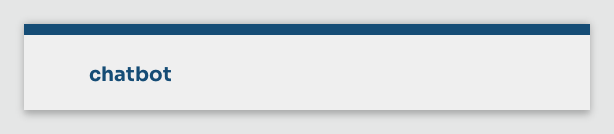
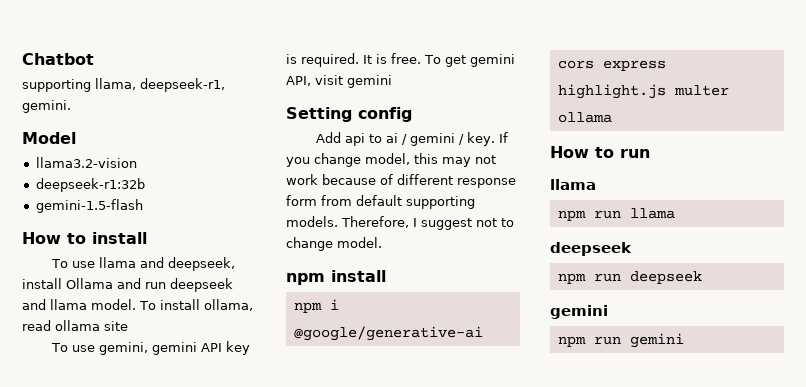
- chatbot
+ Chatbot
+ supporting llama, deepseek-r1, gemini.
+ Model
+ llama3.2-vision
+ deepseek-r1:32b
+ gemini-1.5-flash
+ How to install
+ To use llama and deepseek, install Ollama and run deepseek and llama model. To install ollama, read ollama site
+ To use gemini, gemini API key is required. It is free. To get gemini API, visit gemini
+ Setting config
+ Add api to ai / gemini / key. If you change model, this may not work because of different response form from default supporting models. Therefore, I suggest not to change model.
+ npm install
+ npm i @google/generative-ai cors express highlight.js multer ollama
+ How to run
+ llama
+ npm run llama
+ deepseek
+ npm run deepseek
+ gemini
+ npm run gemini

